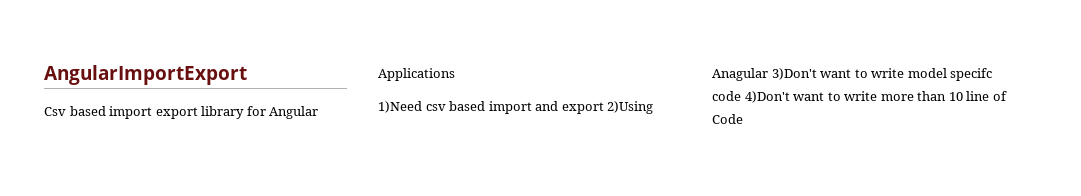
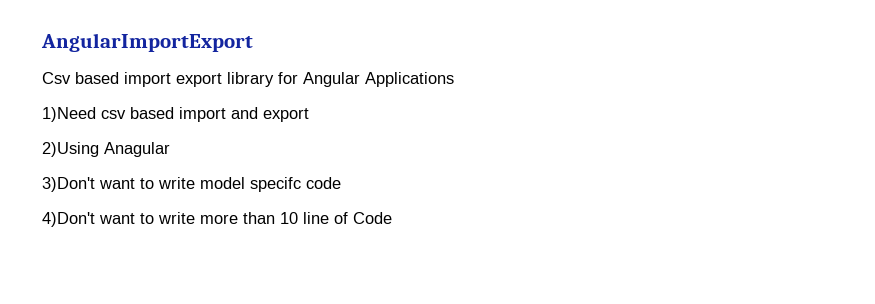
- 1)Need csv based import and export 2)Using Anagular 3)Don't want to write model specifc code 4)Don't want to write more than 10 line of Code
+ 1)Need csv based import and export
+ 2)Using Anagular
+ 3)Don't want to write model specifc code
+ 4)Don't want to write more than 10 line of Code

